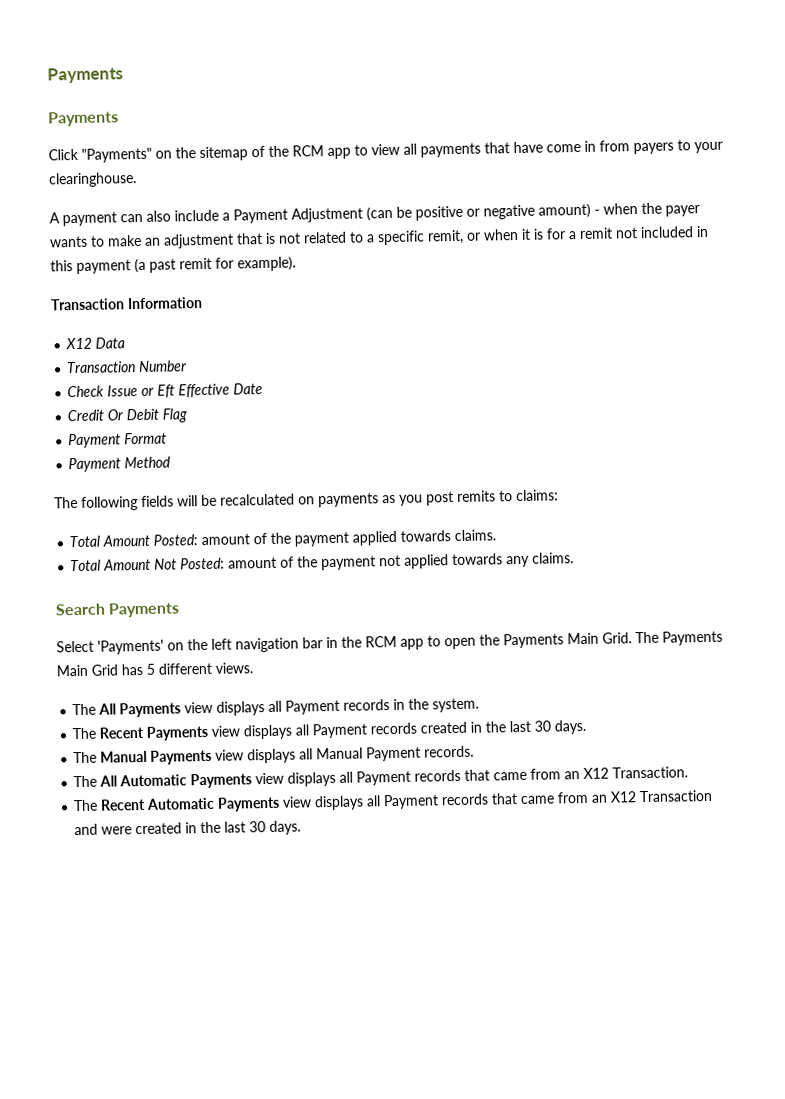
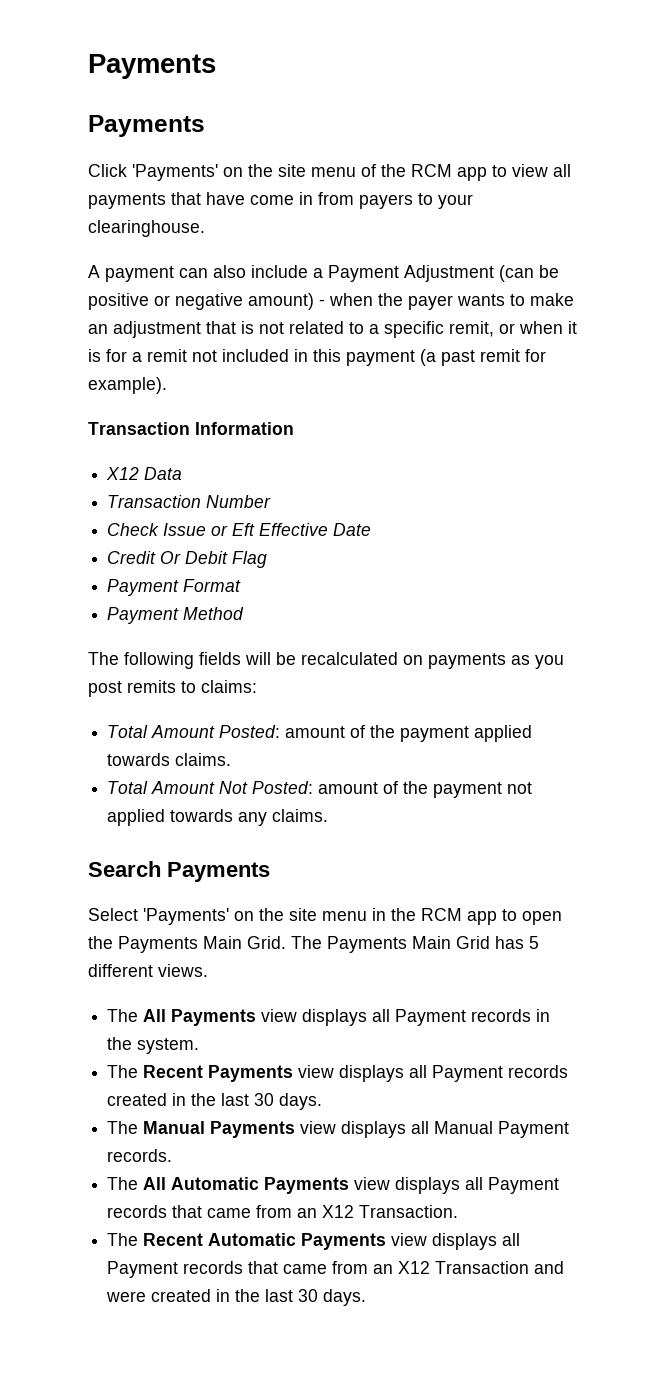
- Click "Payments" on the sitemap of the RCM app to view all payments that have come in from payers to your clearinghouse.
+ Click 'Payments' on the site menu of the RCM app to view all payments that have come in from payers to your clearinghouse.
- Select 'Payments' on the left navigation bar in the RCM app to open the Payments Main Grid.
+ Select 'Payments' on the site menu in the RCM app to open the Payments Main Grid.

